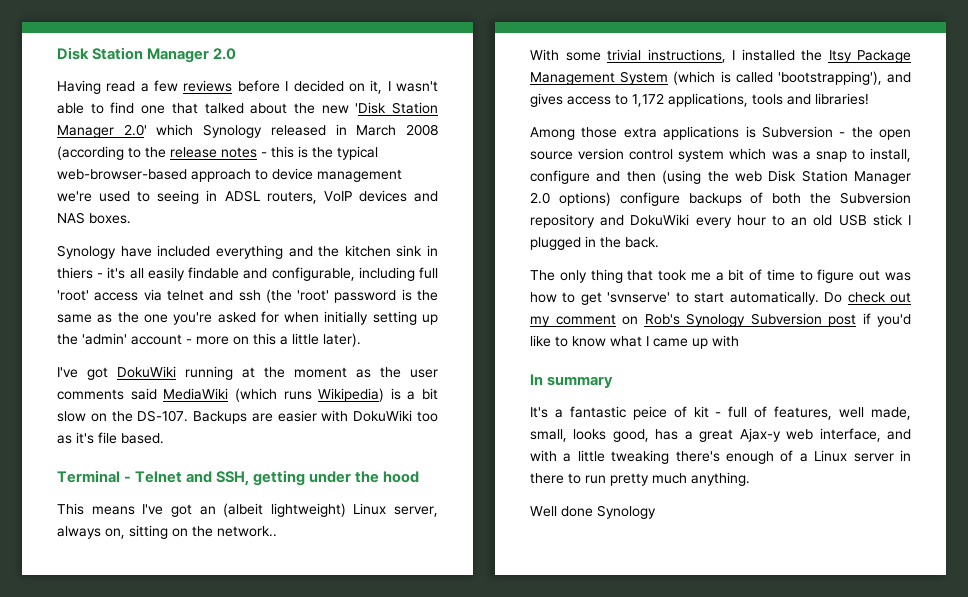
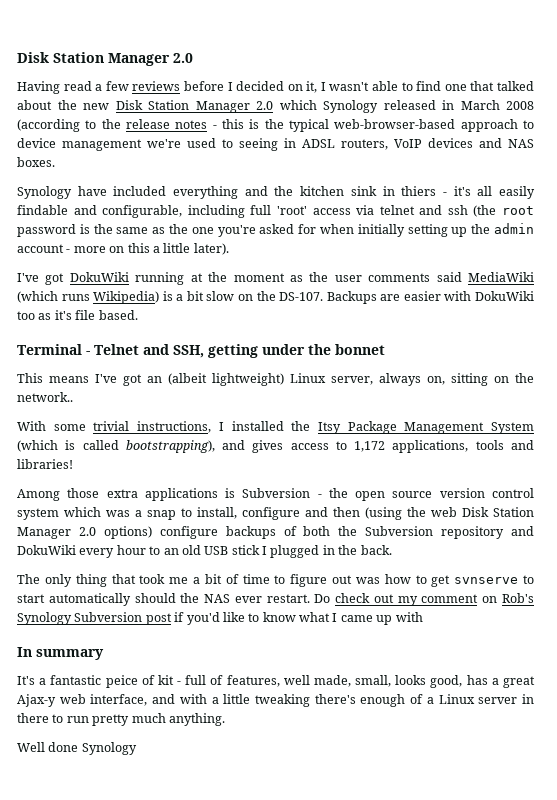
- Having read a few reviews before I decided on it, I wasn't able to find one that talked about the new 'Disk Station Manager 2.0' which Synology released in March 2008 (according to the release notes - this is the typical web-browser-based approach to device management we're used to seeing in ADSL routers, VoIP devices and NAS boxes.
+ Having read a few reviews before I decided on it, I wasn't able to find one that talked about the new Disk Station Manager 2.0 which Synology released in March 2008 (according to the release notes - this is the typical web-browser-based approach to device management we're used to seeing in ADSL routers, VoIP devices and NAS boxes.
- Synology have included everything and the kitchen sink in thiers - it's all easily findable and configurable, including full 'root' access via telnet and ssh (the 'root' password is the same as the one you're asked for when initially setting up the 'admin' account - more on this a little later).
+ Synology have included everything and the kitchen sink in thiers - it's all easily findable and configurable, including full 'root' access via telnet and ssh (the root password is the same as the one you're asked for when initially setting up the admin account - more on this a little later).
- Terminal - Telnet and SSH, getting under the hood
+ Terminal - Telnet and SSH, getting under the bonnet
- With some trivial instructions, I installed the Itsy Package Management System (which is called 'bootstrapping'), and gives access to 1,172 applications, tools and libraries!
+ With some trivial instructions, I installed the Itsy Package Management System (which is called bootstrapping), and gives access to 1,172 applications, tools and libraries!
- The only thing that took me a bit of time to figure out was how to get 'svnserve' to start automatically.
+ The only thing that took me a bit of time to figure out was how to get svnserve to start automatically should the NAS ever restart.

